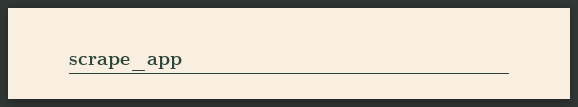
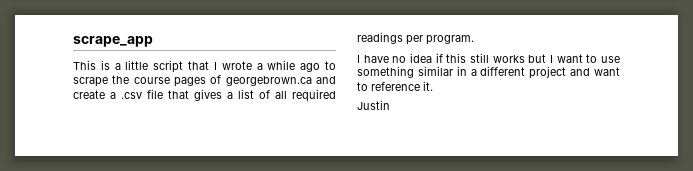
+ This is a little script that I wrote a while ago to scrape the course pages of georgebrown.ca and create a .csv file that gives a list of all required readings per program.
+ I have no idea if this still works but I want to use something similar in a different project and want to reference it.
+ Justin

